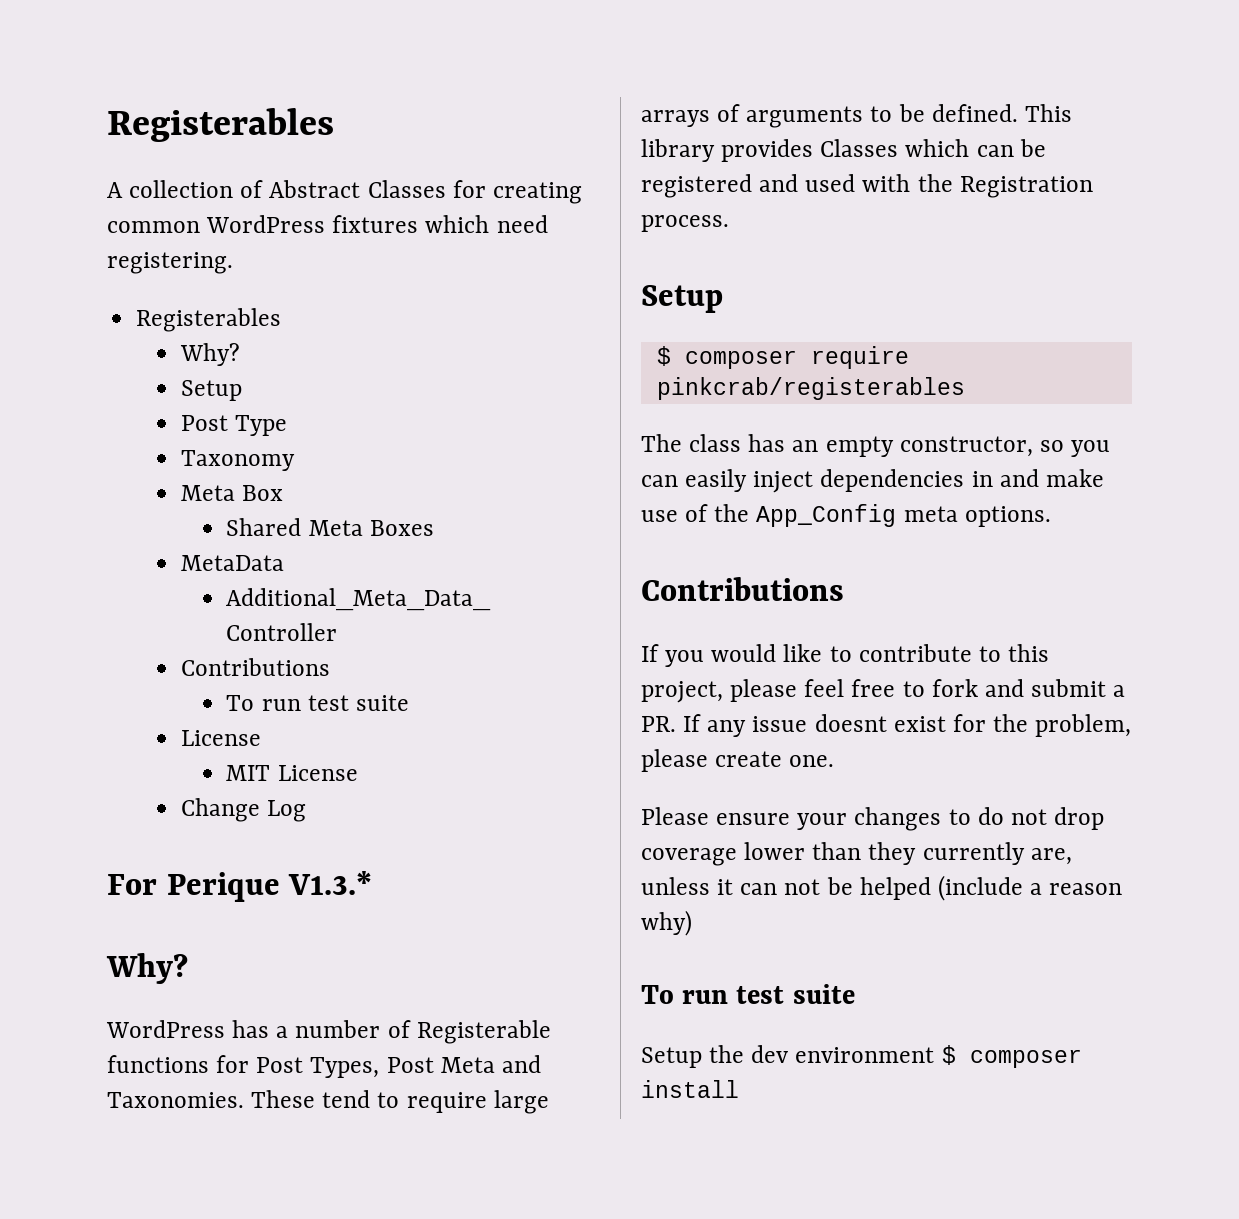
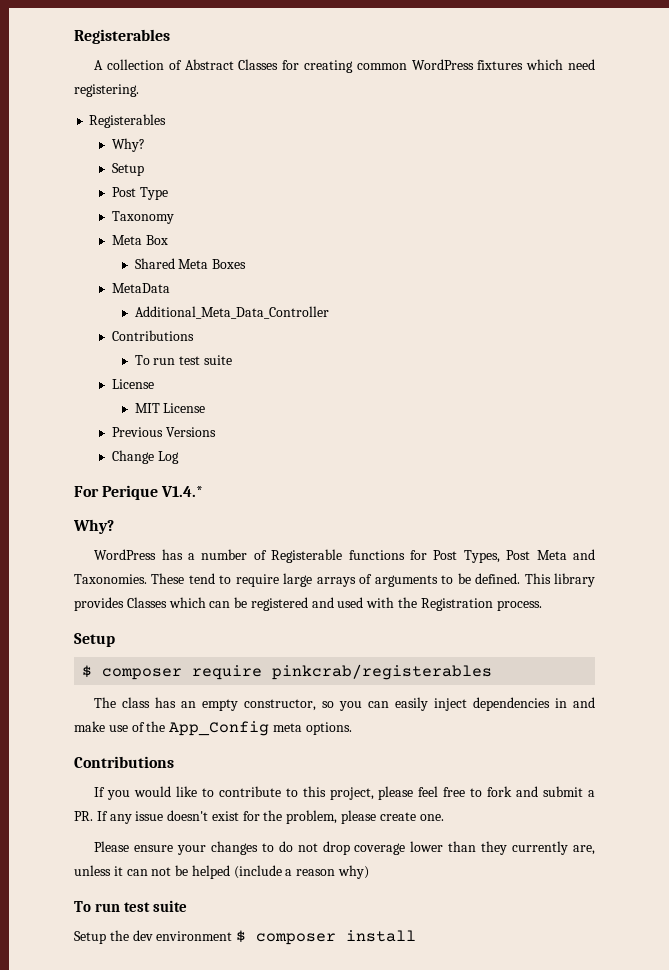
+ Previous Versions
- For Perique V1.3.*
+ For Perique V1.4.*
- If you would like to contribute to this project, please feel free to fork and submit a PR. If any issue doesnt exist for the problem, please create one.
+ If you would like to contribute to this project, please feel free to fork and submit a PR. If any issue doesn't exist for the problem, please create one.

